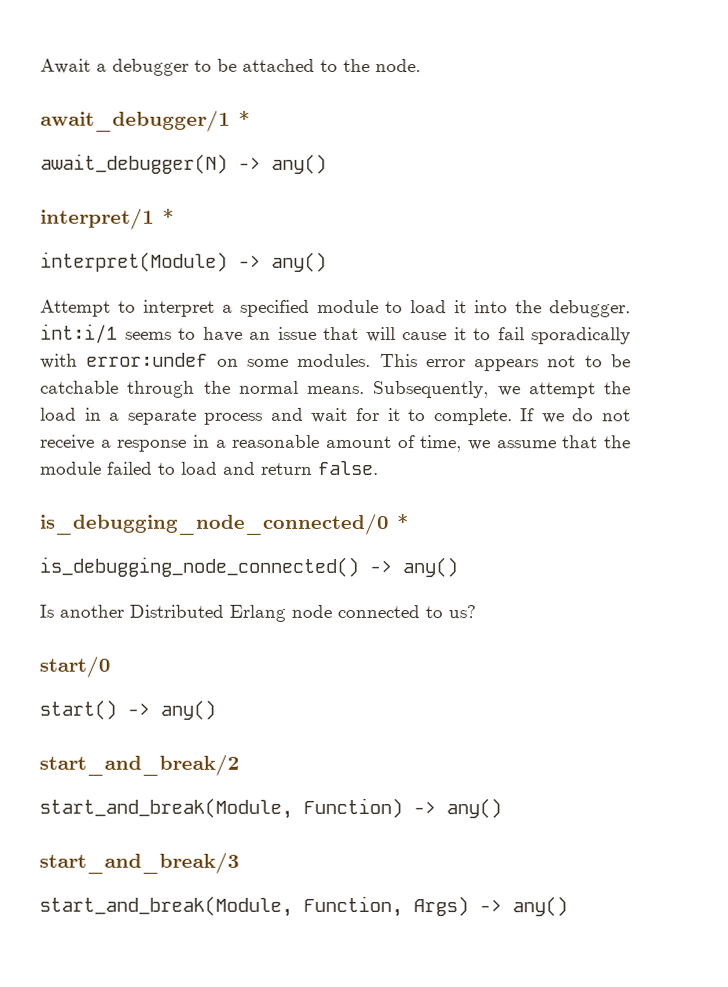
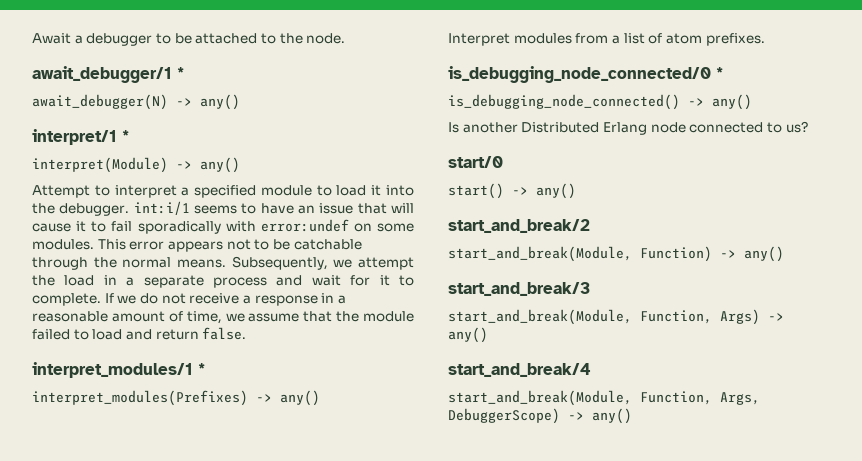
+ interpret_modules/1 *
+ interpret_modules(Prefixes) -> any()
+ Interpret modules from a list of atom prefixes.
+ start_and_break/4
+ start_and_break(Module, Function, Args, DebuggerScope) -> any()

